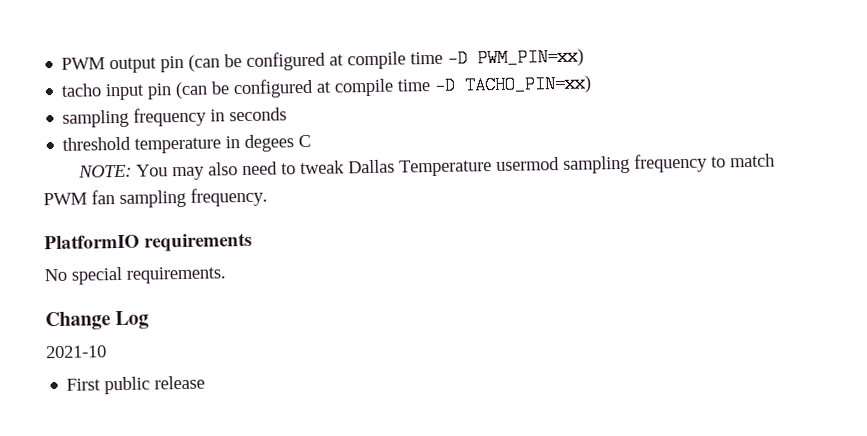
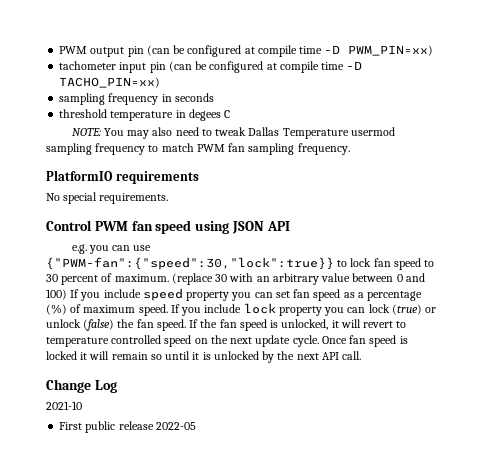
- tacho input pin (can be configured at compile time -D TACHO_PIN=xx)
+ tachometer input pin (can be configured at compile time -D TACHO_PIN=xx)
+ Control PWM fan speed using JSON API
+ e.g. you can use {"PWM-fan":{"speed":30,"lock":true}} to lock fan speed to 30 percent of maximum. (replace 30 with an arbitrary value between 0 and 100) If you include speed property you can set fan speed as a percentage (%) of maximum speed. If you include lock property you can lock (true) or unlock (false) the fan speed. If the fan speed is unlocked, it will revert to temperature controlled speed on the next update cycle. Once fan speed is locked it will remain so until it is unlocked by the next API call.
- First public release
+ First public release 2022-05

